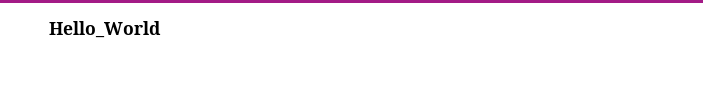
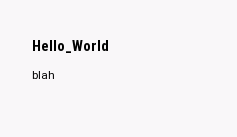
+ blah

